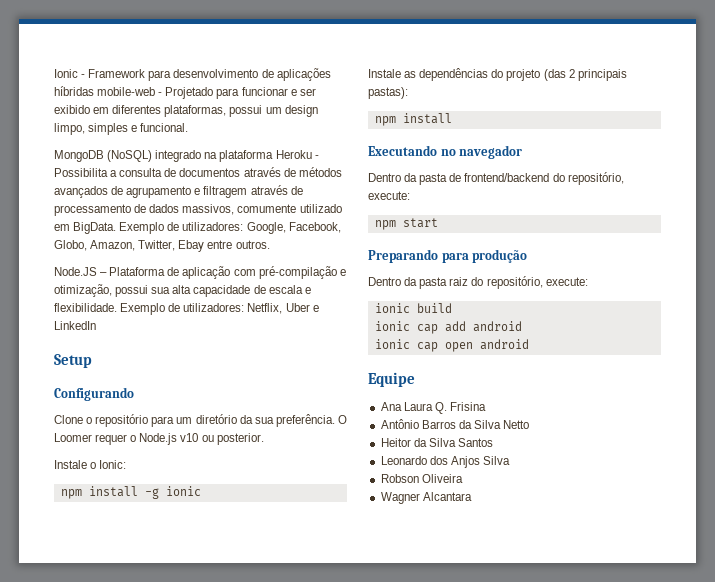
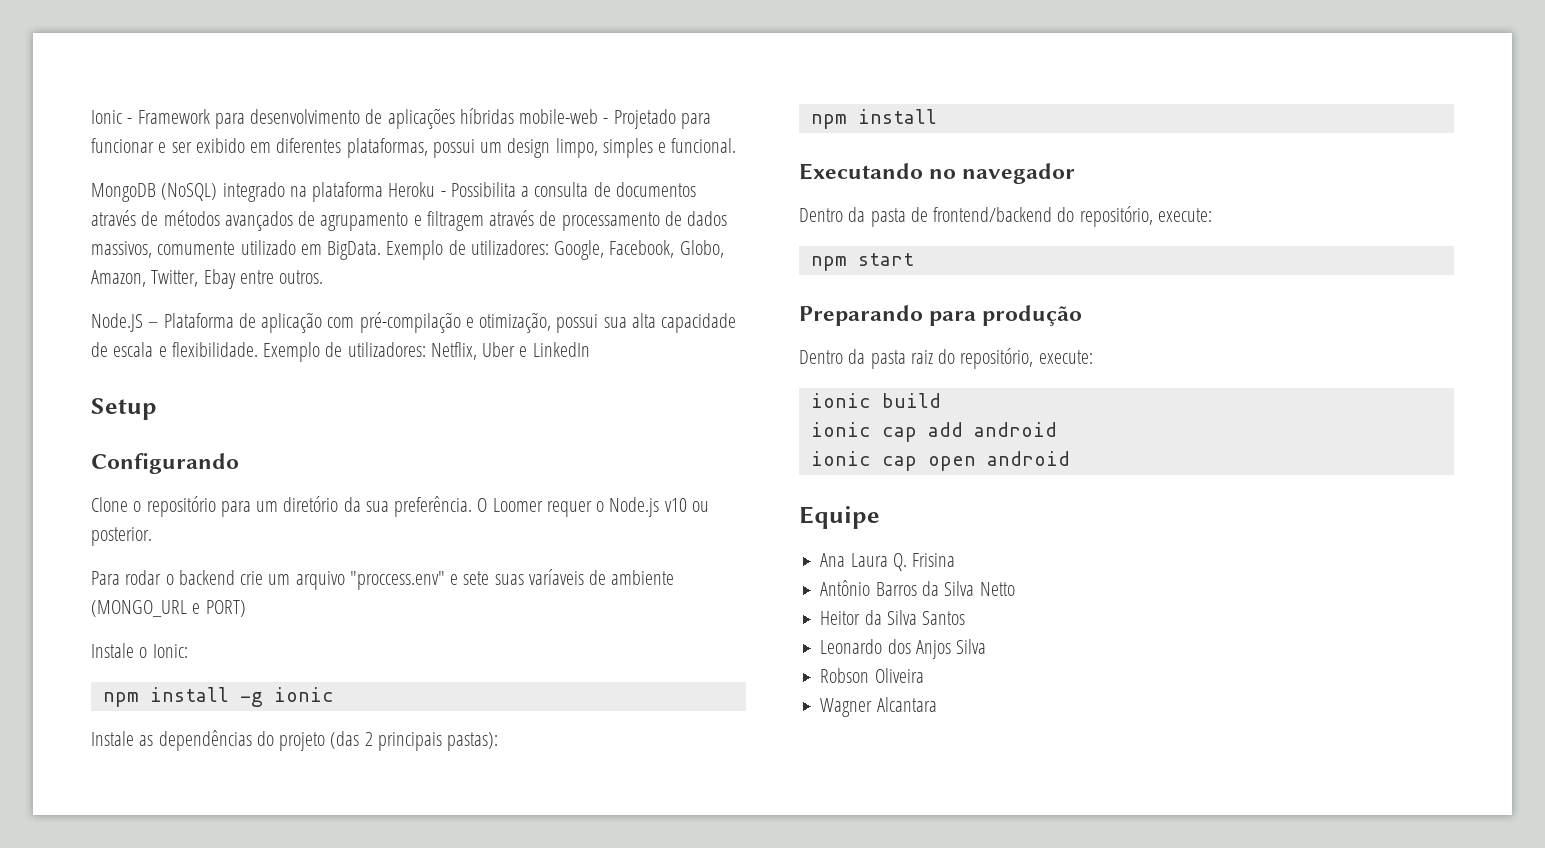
+ Para rodar o backend crie um arquivo "proccess.env" e sete suas varíaveis de ambiente (MONGO_URL e PORT)

